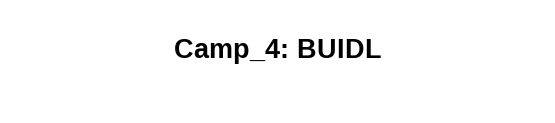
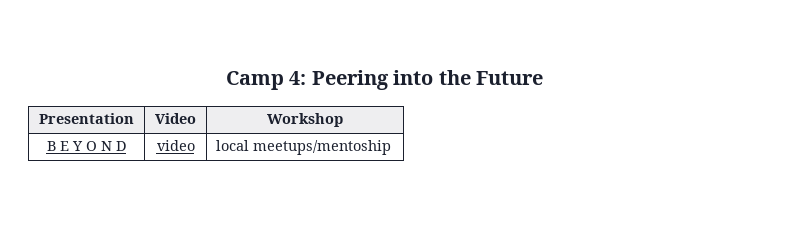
- Camp_4: BUIDL
+ Camp 4: Peering into the Future
+ Presentation | Video | Workshop
+ B E Y O N D | video | local meetups/mentoship

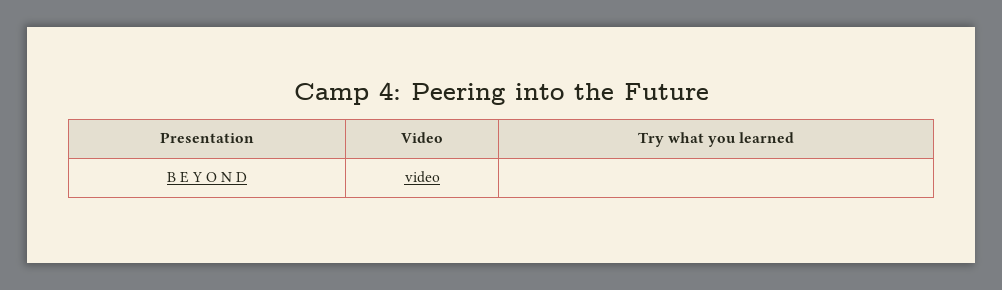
- Presentation | Video | Workshop
+ Presentation | Video | Try what you learned
- B E Y O N D | video | local meetups/mentoship
+ B E Y O N D | video |

